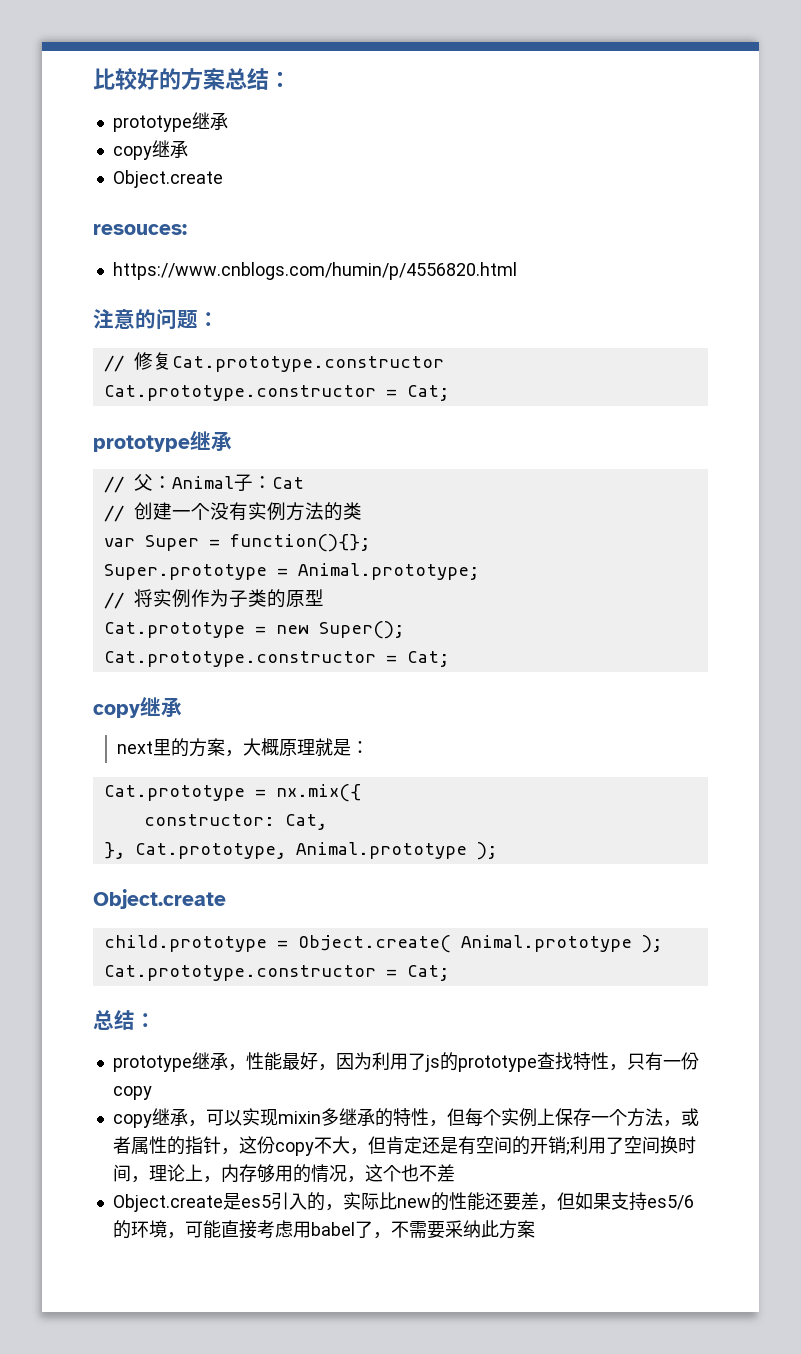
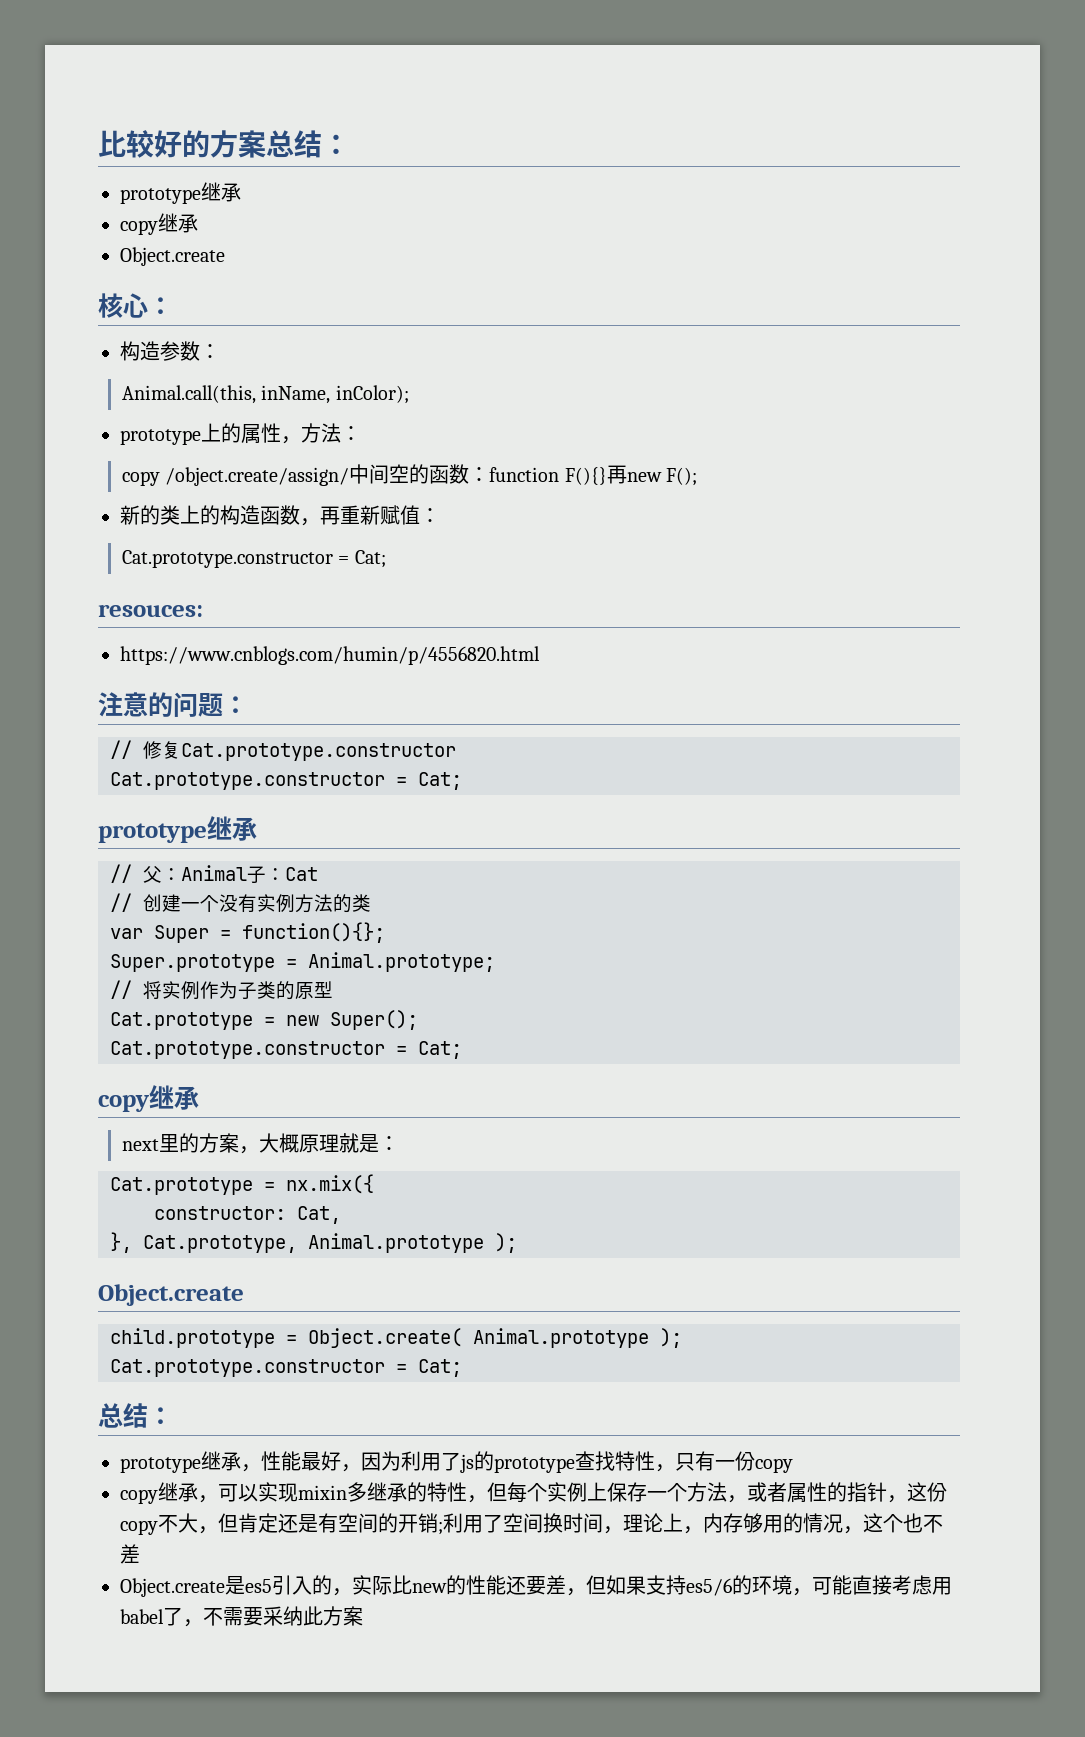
+ 核心：
+ 构造参数：
+ Animal.call(this, inName, inColor);
+ prototype上的属性，方法：
+ copy /object.create/assign/中间空的函数：function F(){}再new F();
+ 新的类上的构造函数，再重新赋值：
+ Cat.prototype.constructor = Cat;

